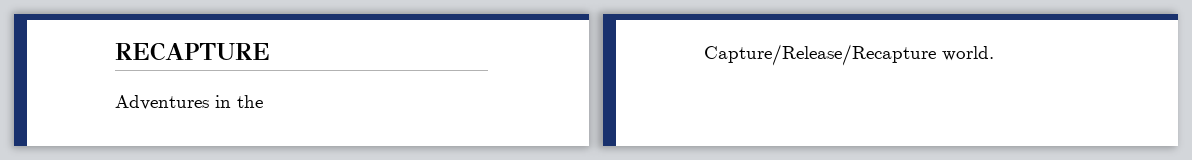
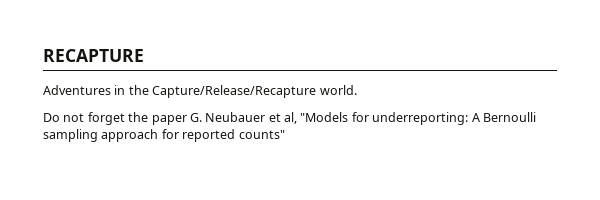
+ Do not forget the paper G. Neubauer et al, "Models for underreporting: A Bernoulli sampling approach for reported counts"

